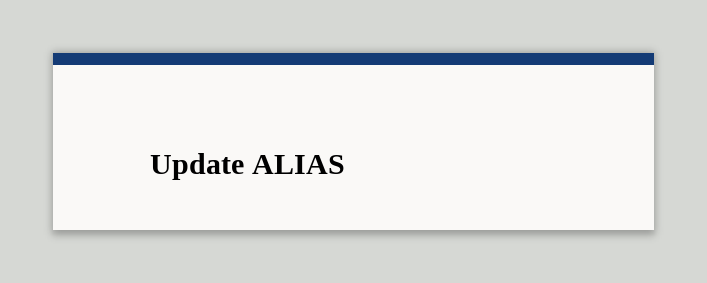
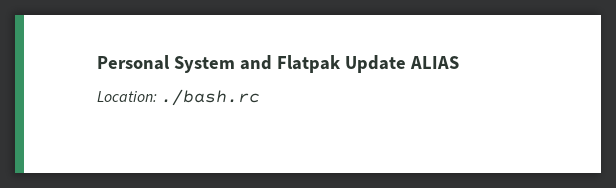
- Update ALIAS
+ Personal System and Flatpak Update ALIAS
+ Location: ./bash.rc

